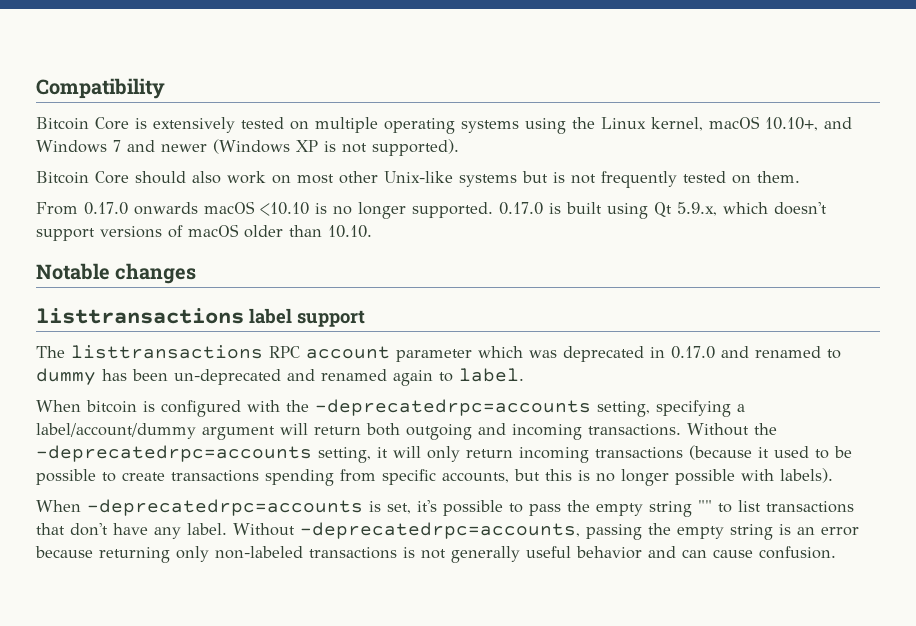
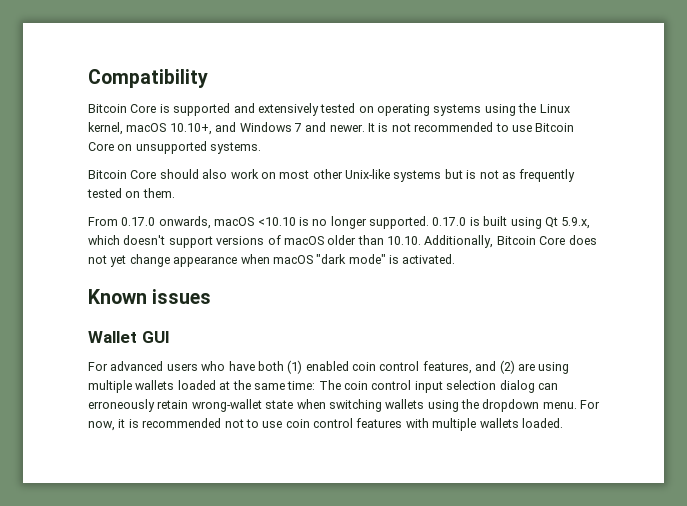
- Bitcoin Core is extensively tested on multiple operating systems using the Linux kernel, macOS 10.10+, and Windows 7 and newer (Windows XP is not supported).
+ Bitcoin Core is supported and extensively tested on operating systems using the Linux kernel, macOS 10.10+, and Windows 7 and newer. It is not recommended to use Bitcoin Core on unsupported systems.
- Bitcoin Core should also work on most other Unix-like systems but is not frequently tested on them.
+ Bitcoin Core should also work on most other Unix-like systems but is not as frequently tested on them.
- From 0.17.0 onwards macOS <10.10 is no longer supported.
+ From 0.17.0 onwards, macOS <10.10 is no longer supported.
- 0.17.0 is built using Qt 5.9.x, which doesn't support versions of macOS older than 10.10.
- Notable changes
- listtransactions label support
- The listtransactions RPC account parameter which was deprecated in 0.17.0 and renamed to dummy has been un-deprecated and renamed again to label.
- When bitcoin is configured with the -deprecatedrpc=accounts setting, specifying a label/account/dummy argument will return both outgoing and incoming transactions. Without the -deprecatedrpc=accounts setting, it will only return incoming transactions (because it used to be possible to create transactions spending from specific accounts, but this is no longer possible with labels).
- When -deprecatedrpc=accounts is set, it's possible to pass the empty string "" to list transactions that don't have any label. Without -deprecatedrpc=accounts, passing the empty string is an error because returning only non-labeled transactions is not generally useful behavior and can cause confusion.
+ 0.17.0 is built using Qt 5.9.x, which doesn't support versions of macOS older than 10.10. Additionally, Bitcoin Core does not yet change appearance when macOS "dark mode" is activated.
+ Known issues
+ Wallet GUI
+ For advanced users who have both (1) enabled coin control features, and (2) are using multiple wallets loaded at the same time: The coin control input selection dialog can erroneously retain wrong-wallet state when switching wallets using the dropdown menu. For now, it is recommended not to use coin control features with multiple wallets loaded.

